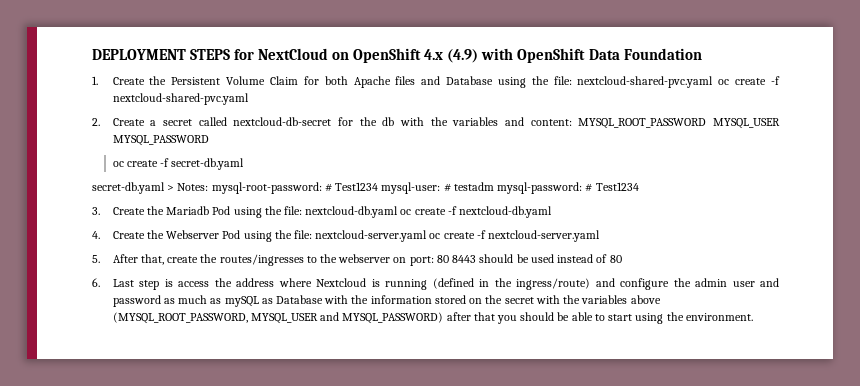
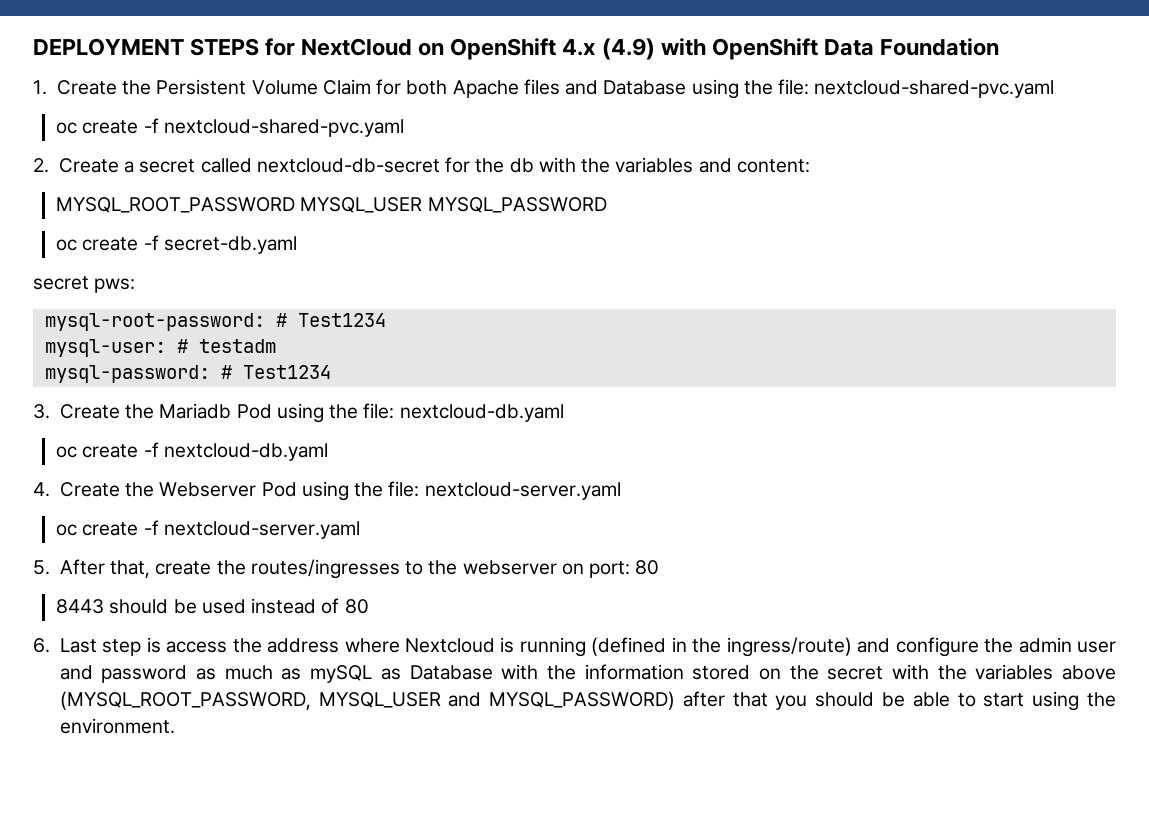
- 1. Create the Persistent Volume Claim for both Apache files and Database using the file: nextcloud-shared-pvc.yaml oc create -f nextcloud-shared-pvc.yaml
+ 1. Create the Persistent Volume Claim for both Apache files and Database using the file: nextcloud-shared-pvc.yaml
+ oc create -f nextcloud-shared-pvc.yaml
- 2. Create a secret called nextcloud-db-secret for the db with the variables and content: MYSQL_ROOT_PASSWORD MYSQL_USER MYSQL_PASSWORD
+ 2. Create a secret called nextcloud-db-secret for the db with the variables and content:
+ MYSQL_ROOT_PASSWORD MYSQL_USER MYSQL_PASSWORD
- secret-db.yaml > Notes: mysql-root-password: # Test1234 mysql-user: # testadm mysql-password: # Test1234
+ secret pws:
+ mysql-root-password: # Test1234
+ mysql-user: # testadm
+ mysql-password: # Test1234
- 3. Create the Mariadb Pod using the file: nextcloud-db.yaml oc create -f nextcloud-db.yaml
+ 3. Create the Mariadb Pod using the file: nextcloud-db.yaml
+ oc create -f nextcloud-db.yaml
- 4. Create the Webserver Pod using the file: nextcloud-server.yaml oc create -f nextcloud-server.yaml
+ 4. Create the Webserver Pod using the file: nextcloud-server.yaml
+ oc create -f nextcloud-server.yaml
- 5. After that, create the routes/ingresses to the webserver on port: 80 8443 should be used instead of 80
+ 5. After that, create the routes/ingresses to the webserver on port: 80
+ 8443 should be used instead of 80

